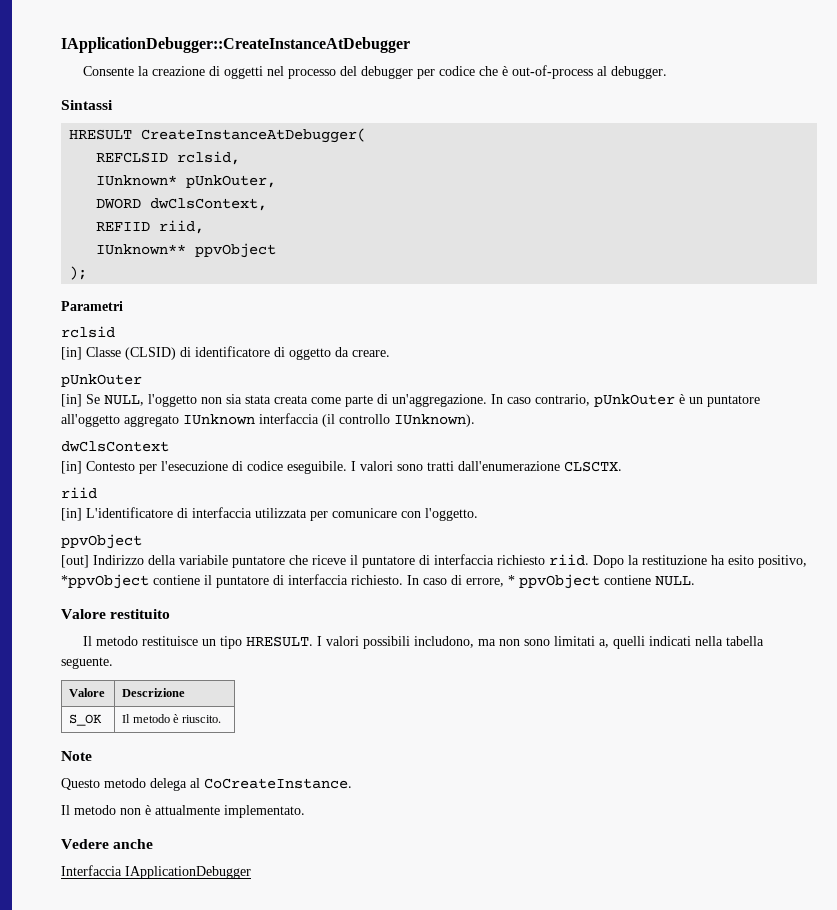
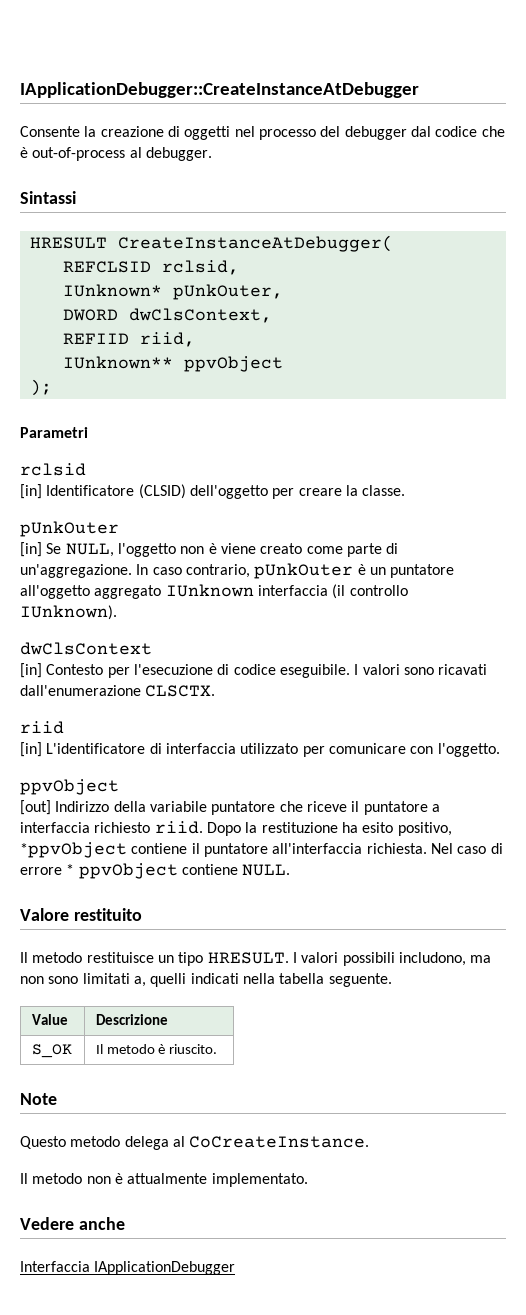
- Consente la creazione di oggetti nel processo del debugger per codice che è out-of-process al debugger.
+ Consente la creazione di oggetti nel processo del debugger dal codice che è out-of-process al debugger.
- [in] Classe (CLSID) di identificatore di oggetto da creare.
+ [in] Identificatore (CLSID) dell'oggetto per creare la classe.
- [in] Se NULL, l'oggetto non sia stata creata come parte di un'aggregazione.
+ [in] Se NULL, l'oggetto non è viene creato come parte di un'aggregazione.
- I valori sono tratti dall'enumerazione CLSCTX.
+ I valori sono ricavati dall'enumerazione CLSCTX.
- [in] L'identificatore di interfaccia utilizzata per comunicare con l'oggetto.
+ [in] L'identificatore di interfaccia utilizzato per comunicare con l'oggetto.
- [out] Indirizzo della variabile puntatore che riceve il puntatore di interfaccia richiesto riid.
+ [out] Indirizzo della variabile puntatore che riceve il puntatore a interfaccia richiesto riid.
- Dopo la restituzione ha esito positivo, *ppvObject contiene il puntatore di interfaccia richiesto. In caso di errore, * ppvObject contiene NULL.
+ Dopo la restituzione ha esito positivo, *ppvObject contiene il puntatore all'interfaccia richiesta. Nel caso di errore * ppvObject contiene NULL.
- Valore | Descrizione
+ Value | Descrizione

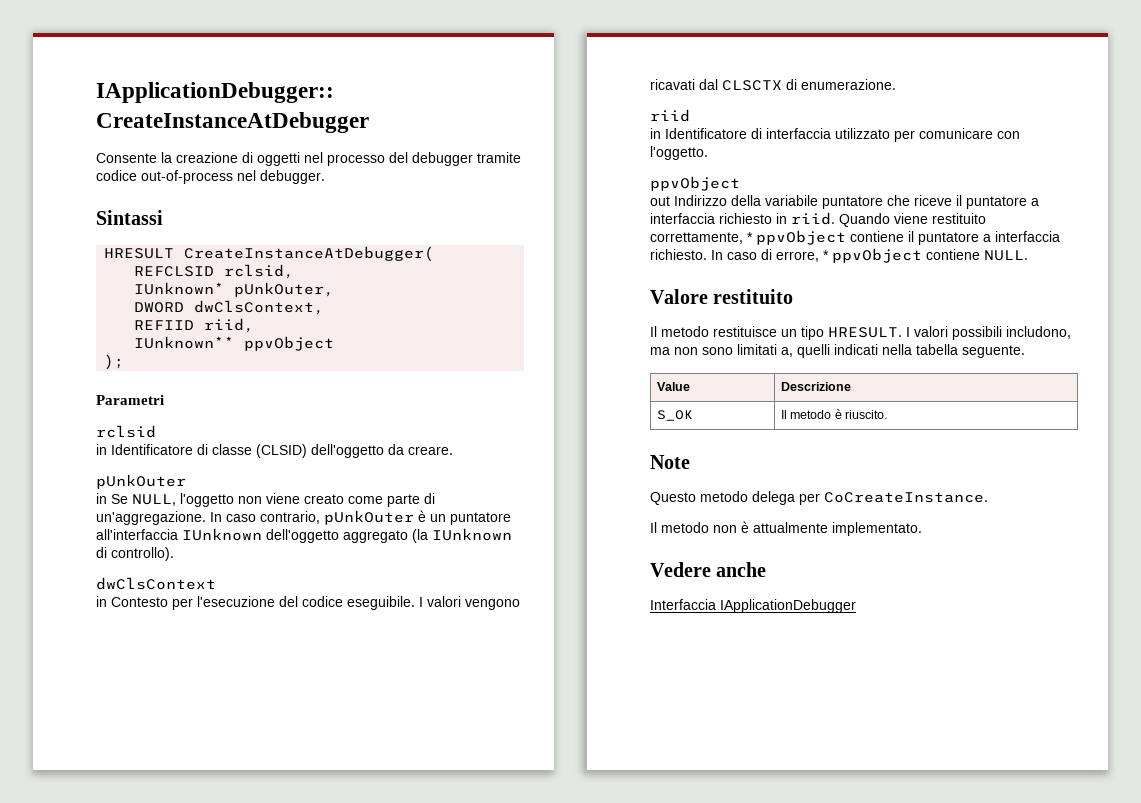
- Consente la creazione di oggetti nel processo del debugger dal codice che è out-of-process al debugger.
+ Consente la creazione di oggetti nel processo del debugger tramite codice out-of-process nel debugger.
- [in] Identificatore (CLSID) dell'oggetto per creare la classe.
+ in Identificatore di classe (CLSID) dell'oggetto da creare.
- [in] Se NULL, l'oggetto non è viene creato come parte di un'aggregazione.
+ in Se NULL, l'oggetto non viene creato come parte di un'aggregazione.
- In caso contrario, pUnkOuter è un puntatore all'oggetto aggregato IUnknown interfaccia (il controllo IUnknown).
+ In caso contrario, pUnkOuter è un puntatore all'interfaccia IUnknown dell'oggetto aggregato (la IUnknown di controllo).
- [in] Contesto per l'esecuzione di codice eseguibile.
+ in Contesto per l'esecuzione del codice eseguibile.
- I valori sono ricavati dall'enumerazione CLSCTX.
+ I valori vengono ricavati dal CLSCTX di enumerazione.
- [in] L'identificatore di interfaccia utilizzato per comunicare con l'oggetto.
+ in Identificatore di interfaccia utilizzato per comunicare con l'oggetto.
- [out] Indirizzo della variabile puntatore che riceve il puntatore a interfaccia richiesto riid. Dopo la restituzione ha esito positivo, *ppvObject contiene il puntatore all'interfaccia richiesta. Nel caso di errore * ppvObject contiene NULL.
+ out Indirizzo della variabile puntatore che riceve il puntatore a interfaccia richiesto in riid. Quando viene restituito correttamente, * ppvObject contiene il puntatore a interfaccia richiesto. In caso di errore, * ppvObject contiene NULL.
- Questo metodo delega al CoCreateInstance.
+ Questo metodo delega per CoCreateInstance.

